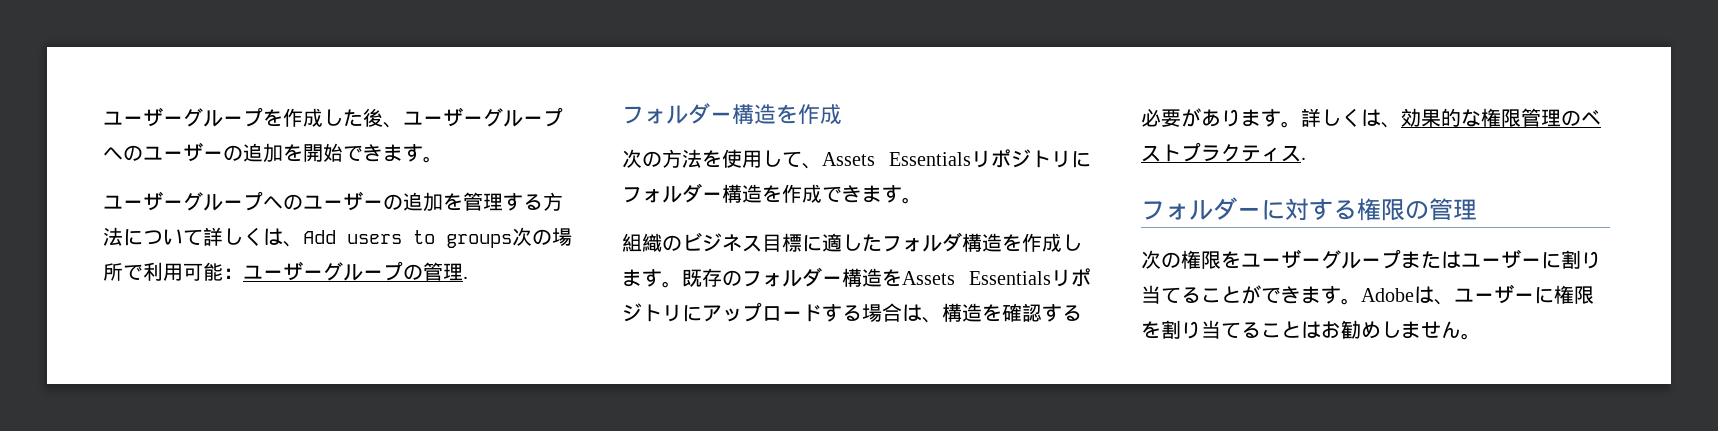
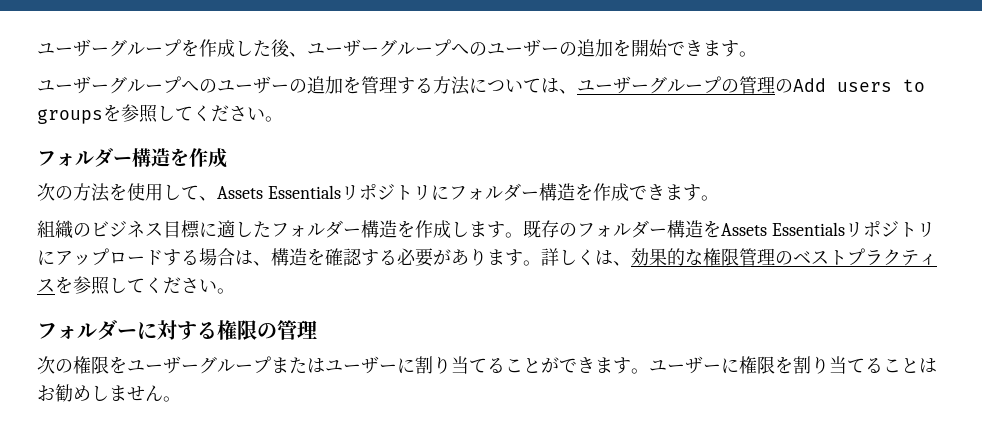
- ユーザーグループへのユーザーの追加を管理する方法について詳しくは、Add users to groups次の場所で利用可能：ユーザーグループの管理.
+ ユーザーグループへのユーザーの追加を管理する方法については、ユーザーグループの管理のAdd users to groupsを参照してください。
- 組織のビジネス目標に適したフォルダ構造を作成します。
+ 組織のビジネス目標に適したフォルダー構造を作成します。
- 詳しくは、効果的な権限管理のベストプラクティス.
+ 詳しくは、効果的な権限管理のベストプラクティスを参照してください。
- Adobeは、ユーザーに権限を割り当てることはお勧めしません。
+ ユーザーに権限を割り当てることはお勧めしません。

